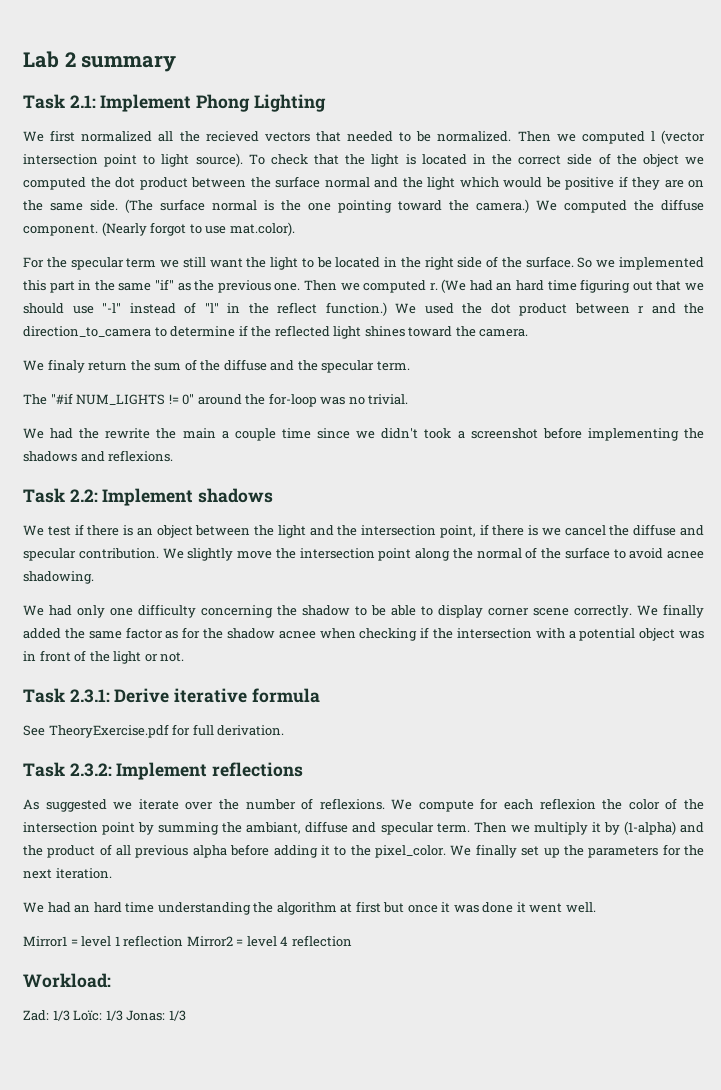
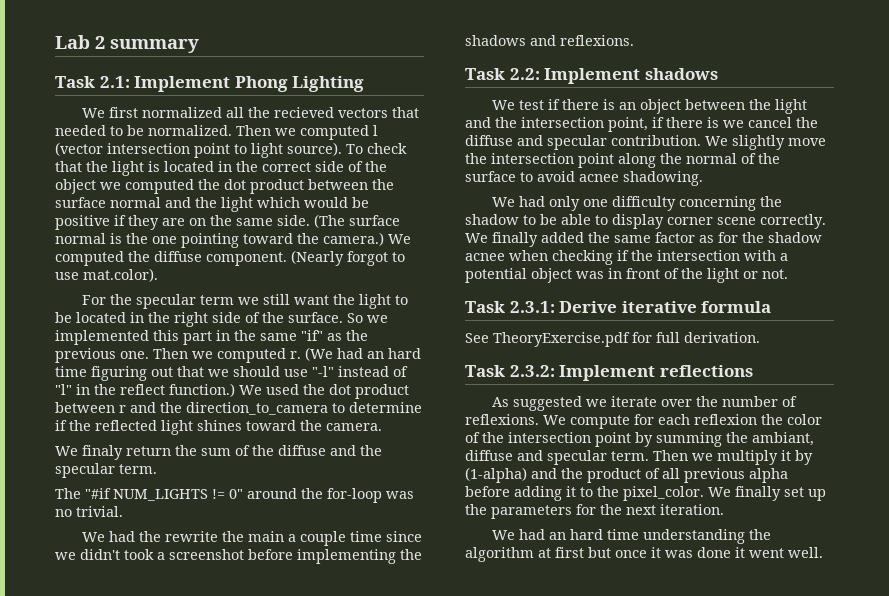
- Mirror1 = level 1 reflection Mirror2 = level 4 reflection
- Workload:
- Zad: 1/3 Loïc: 1/3 Jonas: 1/3

